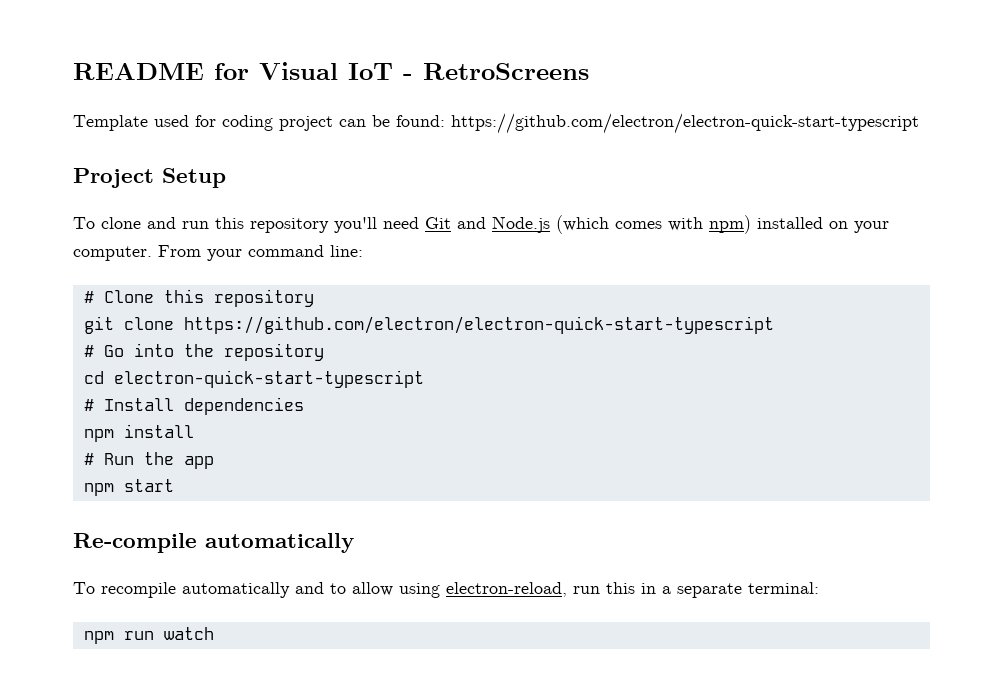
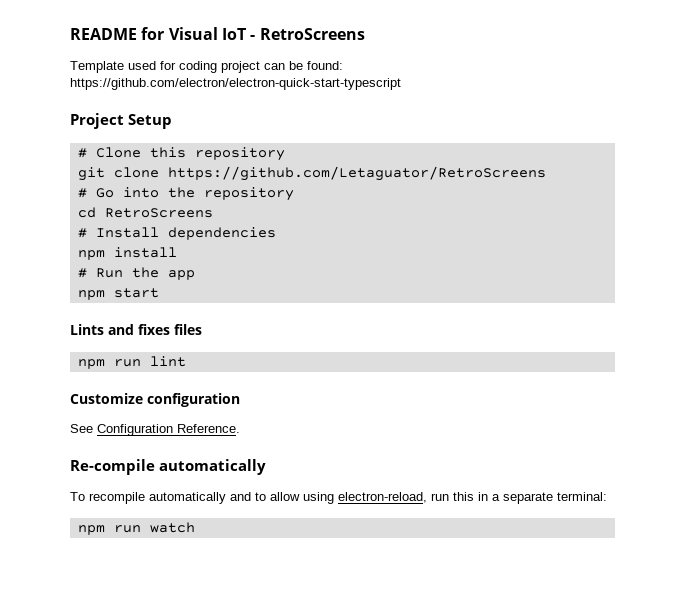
- To clone and run this repository you'll need Git and Node.js (which comes with npm) installed on your computer. From your command line:
- git clone https://github.com/electron/electron-quick-start-typescript
+ git clone https://github.com/Letaguator/RetroScreens
- cd electron-quick-start-typescript
+ cd RetroScreens
+ Lints and fixes files
+ npm run lint
+ Customize configuration
+ See Configuration Reference.

